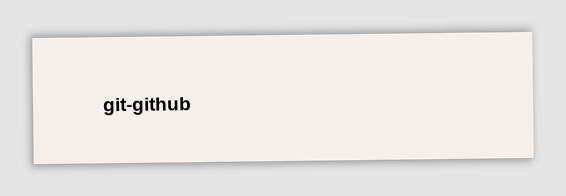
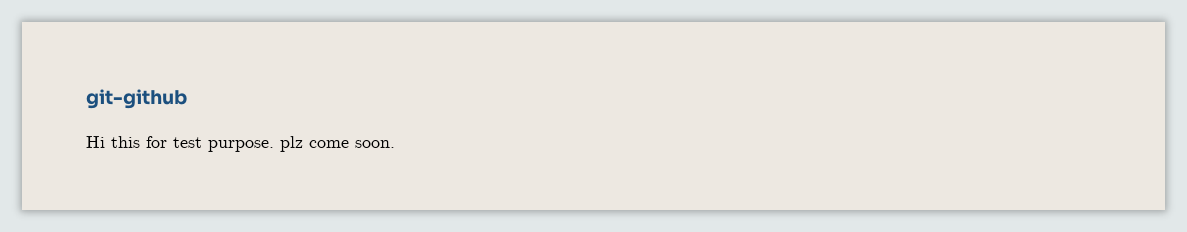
+ Hi this for test purpose. plz come soon.

